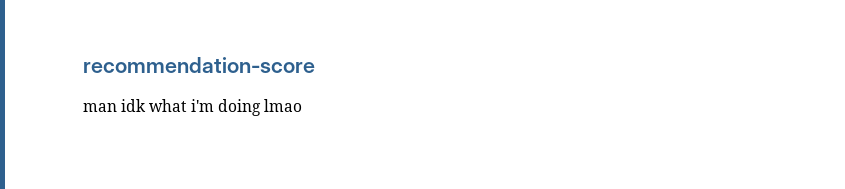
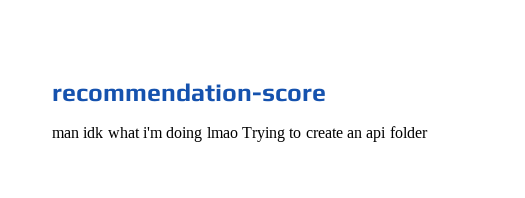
- man idk what i'm doing lmao
+ man idk what i'm doing lmao Trying to create an api folder

